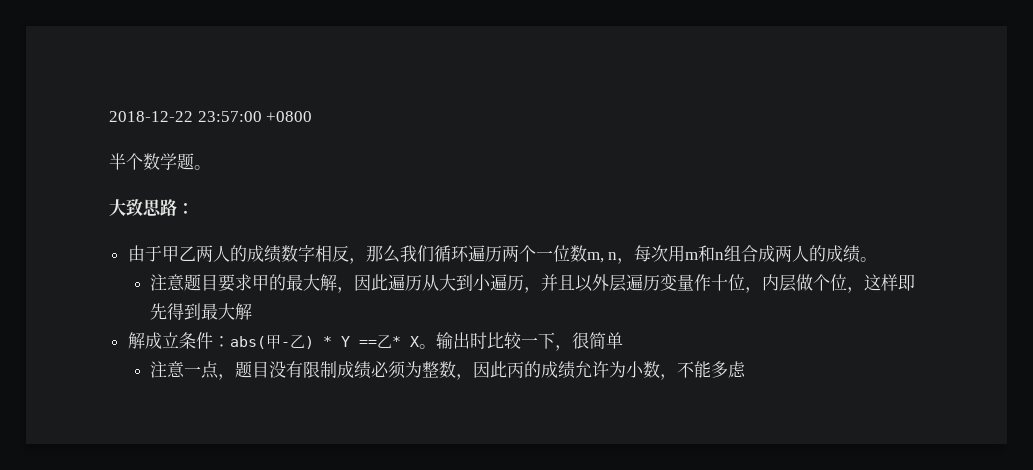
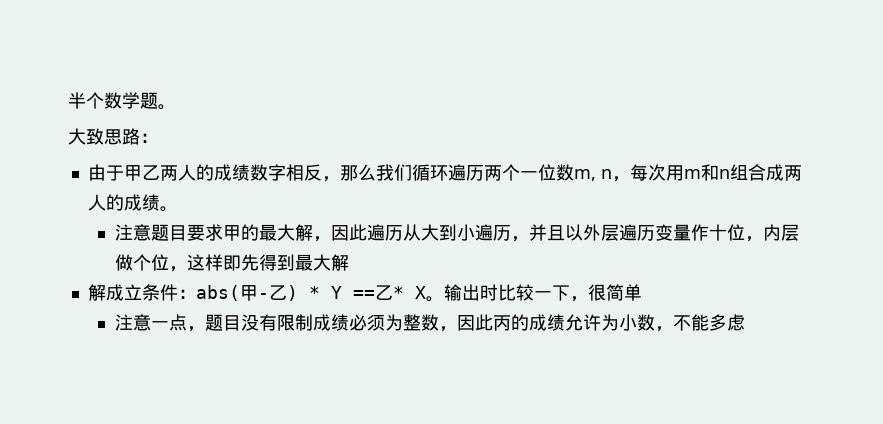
- 2018-12-22 23:57:00 +0800

